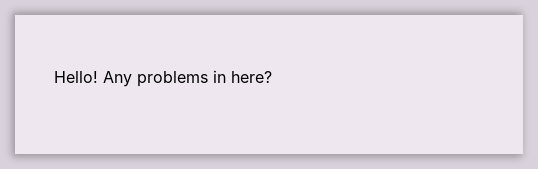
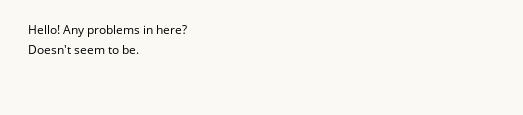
+ Doesn't seem to be.

